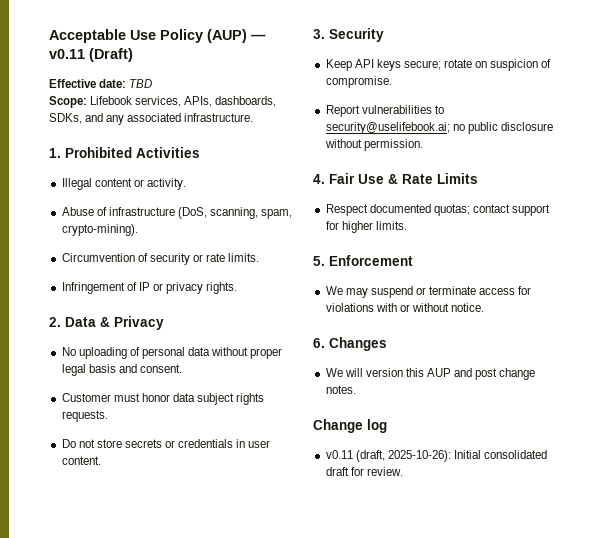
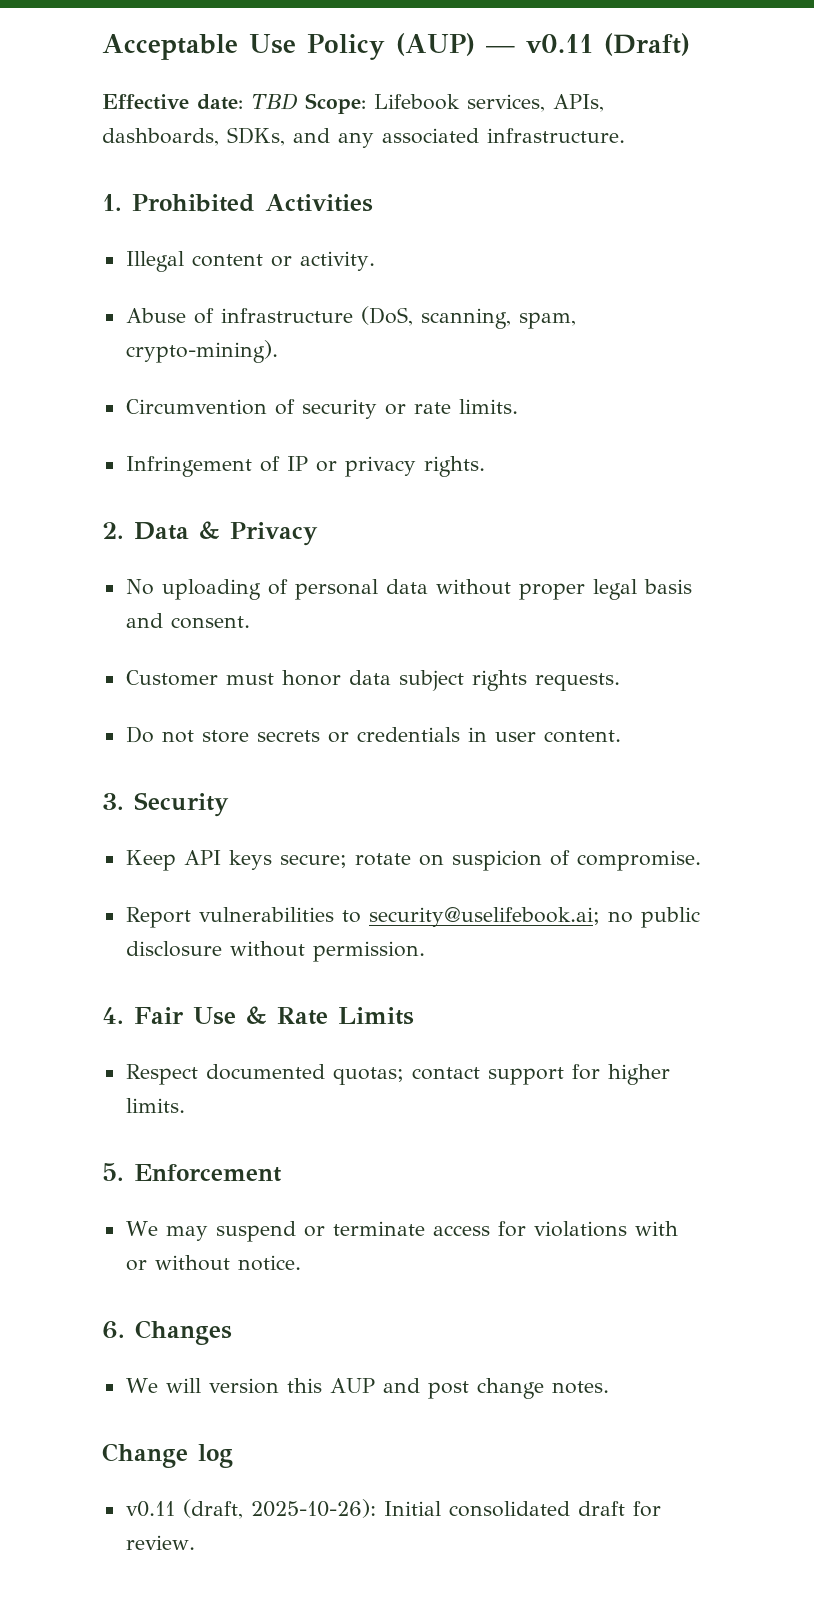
- Effective date: TBD
- Scope: Lifebook services, APIs, dashboards, SDKs, and any associated infrastructure.
+ Effective date: TBD Scope: Lifebook services, APIs, dashboards, SDKs, and any associated infrastructure.

